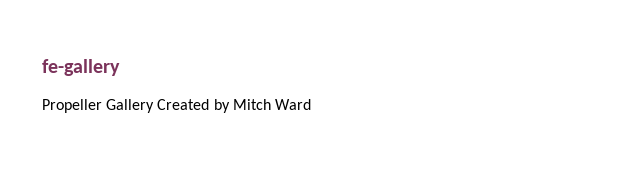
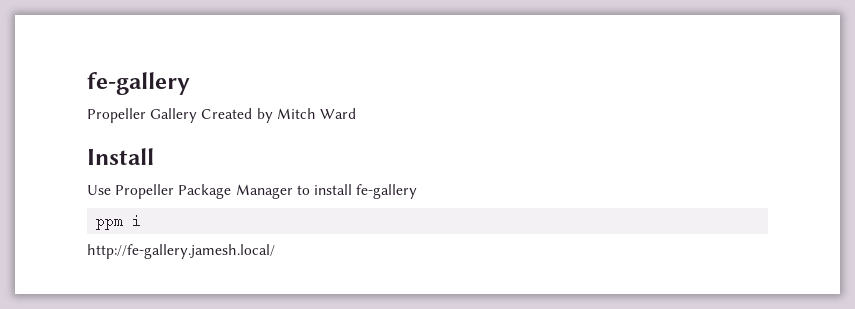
+ Install
+ Use Propeller Package Manager to install fe-gallery
+ ppm i
+ http://fe-gallery.jamesh.local/

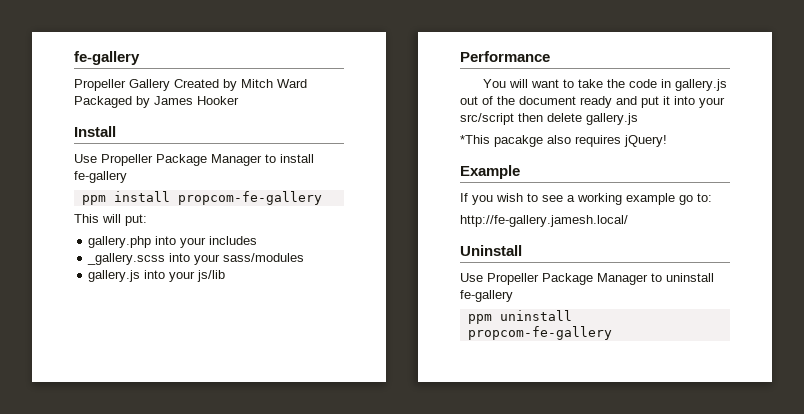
- Propeller Gallery Created by Mitch Ward
+ Propeller Gallery Created by Mitch Ward Packaged by James Hooker
- ppm i
+ ppm install propcom-fe-gallery
+ This will put:
+ gallery.php into your includes
+ _gallery.scss into your sass/modules
+ gallery.js into your js/lib
+ Performance
+ You will want to take the code in gallery.js out of the document ready and put it into your src/script then delete gallery.js
+ *This pacakge also requires jQuery!
+ Example
+ If you wish to see a working example go to:
  http://fe-gallery.jamesh.local/
+ Uninstall
+ Use Propeller Package Manager to uninstall fe-gallery
+ ppm uninstall propcom-fe-gallery

